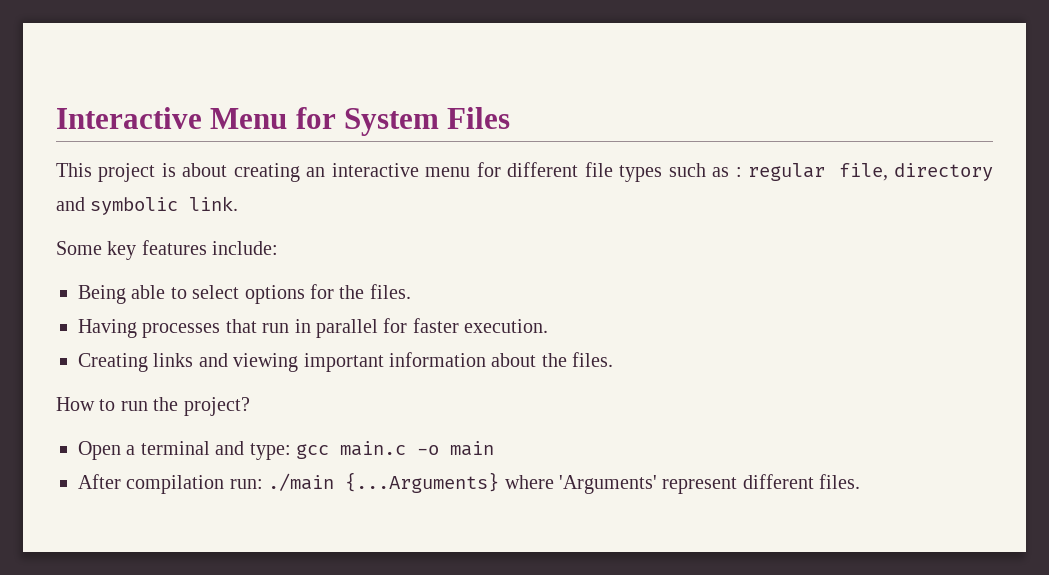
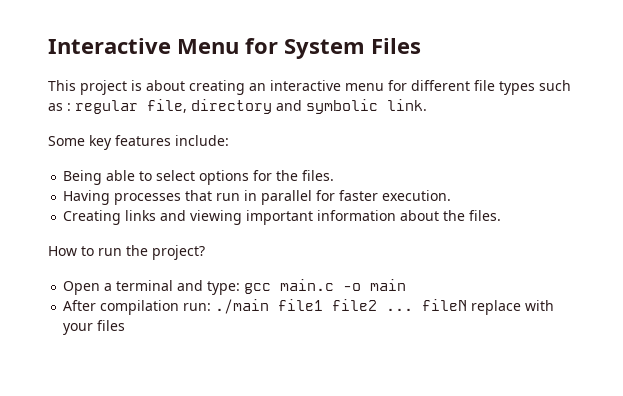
- After compilation run: ./main {...Arguments} where 'Arguments' represent different files.
+ After compilation run: ./main file1 file2 ... fileN replace with your files

